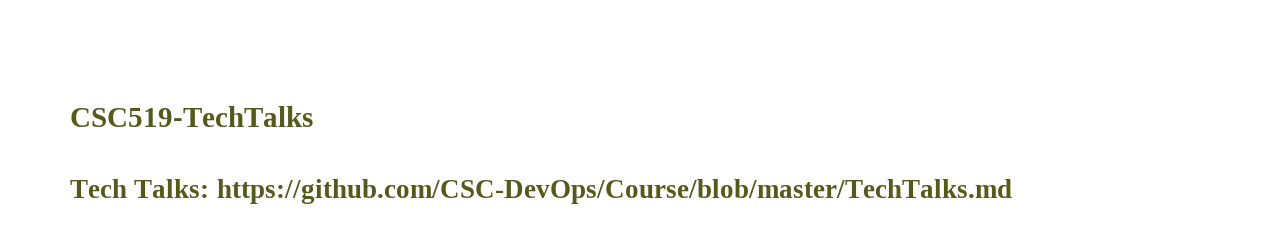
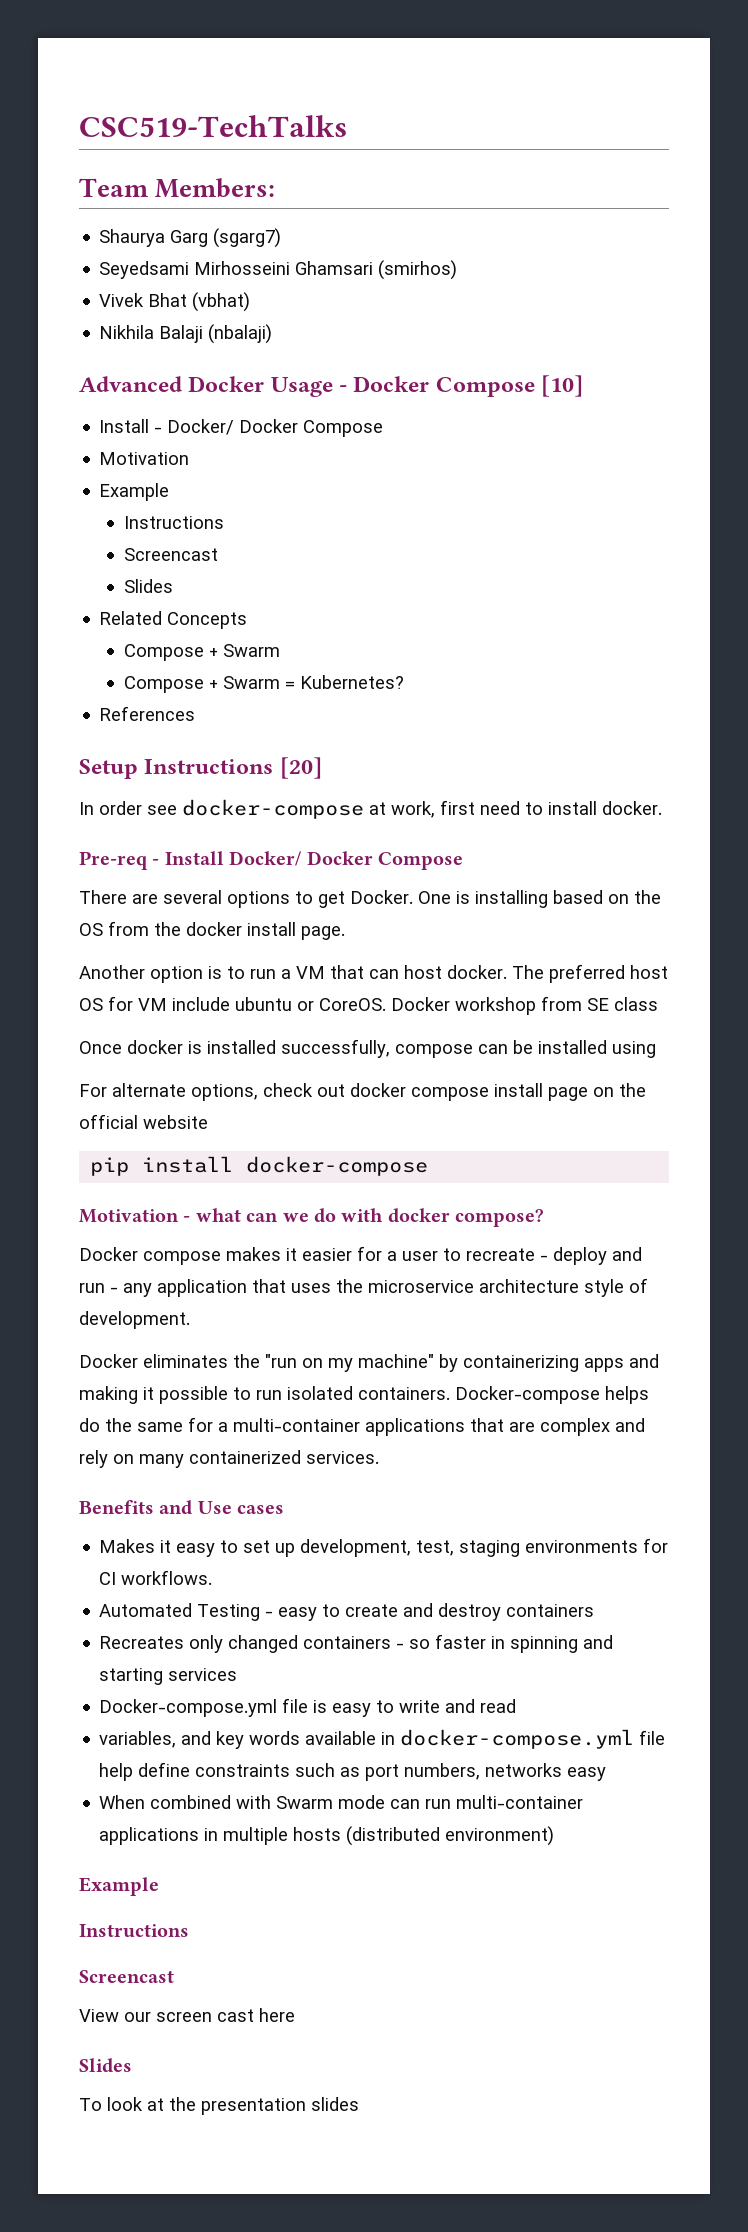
- Tech Talks: https://github.com/CSC-DevOps/Course/blob/master/TechTalks.md
+ Team Members:
+ Shaurya Garg (sgarg7)
+ Seyedsami Mirhosseini Ghamsari (smirhos)
+ Vivek Bhat (vbhat)
+ Nikhila Balaji (nbalaji)
+ Advanced Docker Usage - Docker Compose [10]
+ Install - Docker/ Docker Compose
+ Motivation
+ Example
+ Instructions
+ Screencast
+ Slides
+ Related Concepts
+ Compose + Swarm
+ Compose + Swarm = Kubernetes?
+ References
+ Setup Instructions [20]
+ In order see docker-compose at work, first need to install docker.
+ Pre-req - Install Docker/ Docker Compose
+ There are several options to get Docker. One is installing based on the OS from the docker install page.
+ Another option is to run a VM that can host docker. The preferred host OS for VM include ubuntu or CoreOS. Docker workshop from SE class
+ Once docker is installed successfully, compose can be installed using
+ For alternate options, check out docker compose install page on the official website
+ pip install docker-compose
+ Motivation - what can we do with docker compose?
+ Docker compose makes it easier for a user to recreate - deploy and run - any application that uses the microservice architecture style of development.
+ Docker eliminates the "run on my machine" by containerizing apps and making it possible to run isolated containers. Docker-compose helps do the same for a multi-container applications that are complex and rely on many containerized services.
+ Benefits and Use cases
+ Makes it easy to set up development, test, staging environments for CI workflows.
+ Automated Testing - easy to create and destroy containers
+ Recreates only changed containers - so faster in spinning and starting services
+ Docker-compose.yml file is easy to write and read
+ variables, and key words available in docker-compose.yml file help define constraints such as port numbers, networks easy
+ When combined with Swarm mode can run multi-container applications in multiple hosts (distributed environment)
+ Example
+ Instructions
+ Screencast
+ View our screen cast here
+ Slides
+ To look at the presentation slides

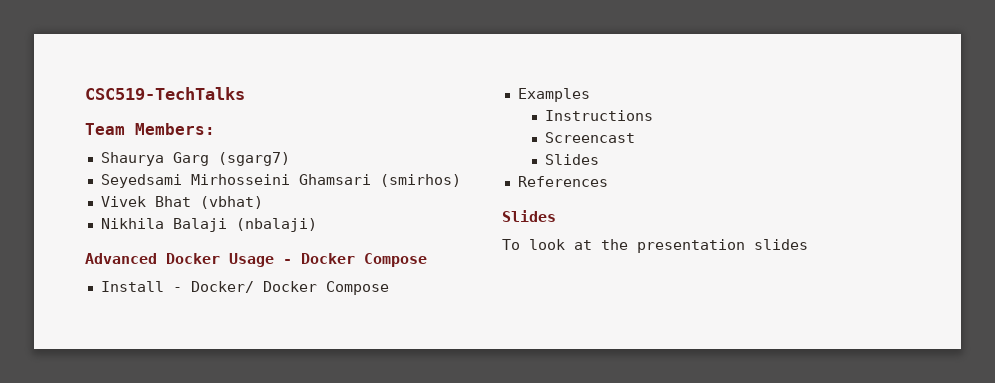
- Advanced Docker Usage - Docker Compose [10]
+ Advanced Docker Usage - Docker Compose
  Install - Docker/ Docker Compose
- Motivation
- Example
+ Examples
- Related Concepts
- Compose + Swarm
- Compose + Swarm = Kubernetes?
  References
- Setup Instructions [20]
- In order see docker-compose at work, first need to install docker.
- Pre-req - Install Docker/ Docker Compose
- There are several options to get Docker. One is installing based on the OS from the docker install page.
- Another option is to run a VM that can host docker. The preferred host OS for VM include ubuntu or CoreOS. Docker workshop from SE class
- Once docker is installed successfully, compose can be installed using
- For alternate options, check out docker compose install page on the official website
- pip install docker-compose
- Motivation - what can we do with docker compose?
- Docker compose makes it easier for a user to recreate - deploy and run - any application that uses the microservice architecture style of development.
- Docker eliminates the "run on my machine" by containerizing apps and making it possible to run isolated containers. Docker-compose helps do the same for a multi-container applications that are complex and rely on many containerized services.
- Benefits and Use cases
- Makes it easy to set up development, test, staging environments for CI workflows.
- Automated Testing - easy to create and destroy containers
- Recreates only changed containers - so faster in spinning and starting services
- Docker-compose.yml file is easy to write and read
- variables, and key words available in docker-compose.yml file help define constraints such as port numbers, networks easy
- When combined with Swarm mode can run multi-container applications in multiple hosts (distributed environment)
- Example
- Instructions
- Screencast
- View our screen cast here

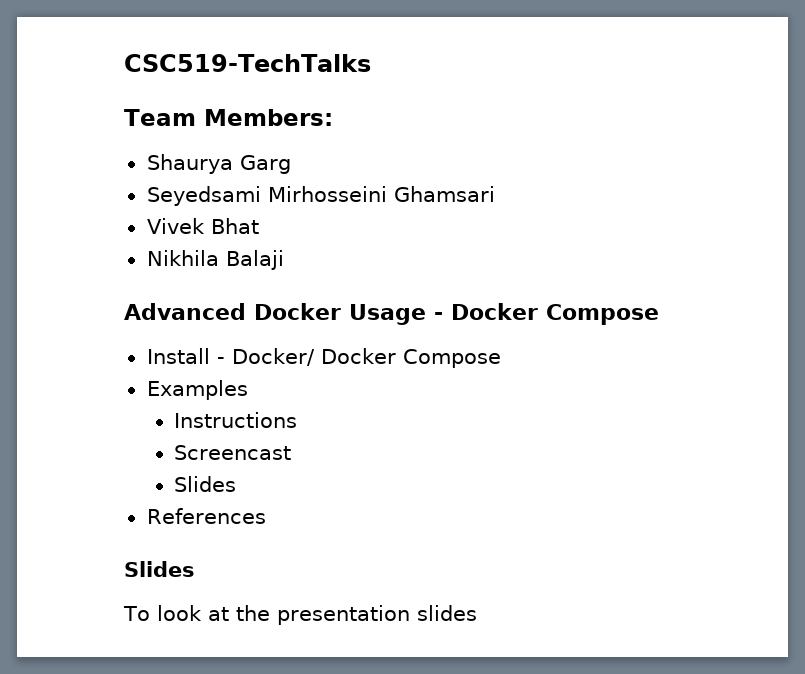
- Shaurya Garg (sgarg7)
+ Shaurya Garg
- Seyedsami Mirhosseini Ghamsari (smirhos)
+ Seyedsami Mirhosseini Ghamsari
- Vivek Bhat (vbhat)
+ Vivek Bhat
- Nikhila Balaji (nbalaji)
+ Nikhila Balaji

